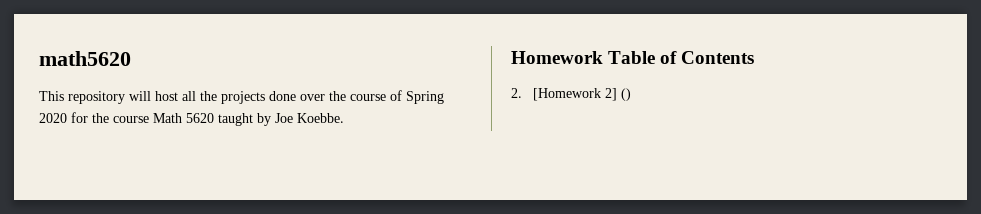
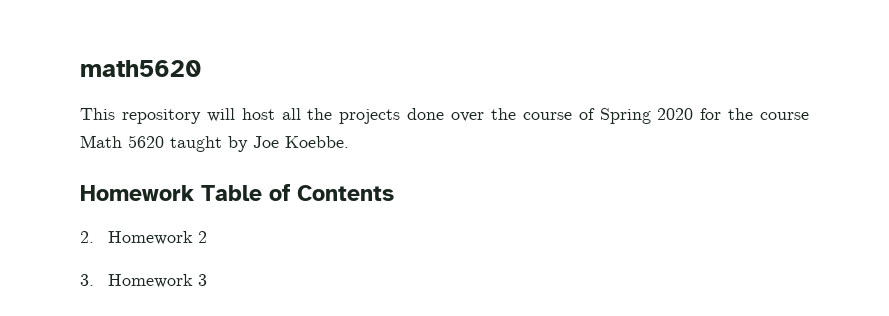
- 2. [Homework 2] ()
+ 2. Homework 2
+ 3. Homework 3

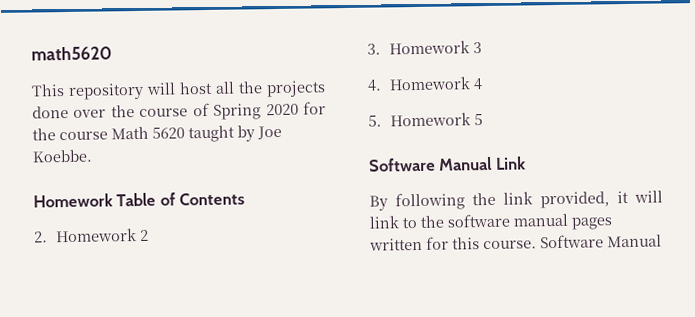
+ 4. Homework 4
+ 5. Homework 5
+ Software Manual Link
+ By following the link provided, it will link to the software manual pages written for this course. Software Manual

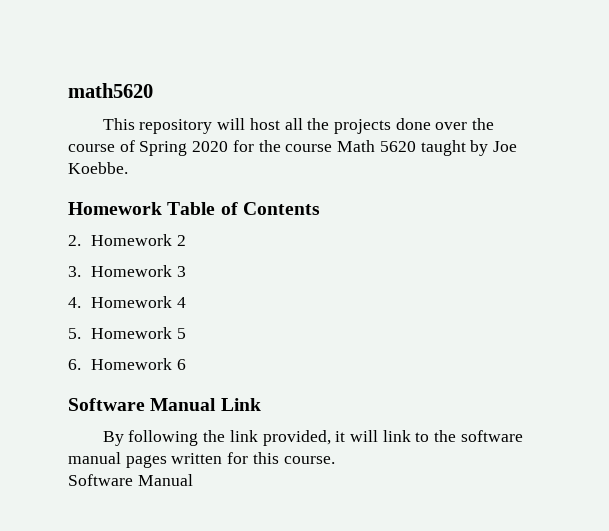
+ 6. Homework 6
- By following the link provided, it will link to the software manual pages written for this course. Software Manual
+ By following the link provided, it will link to the software manual pages written for this course.
+ Software Manual

